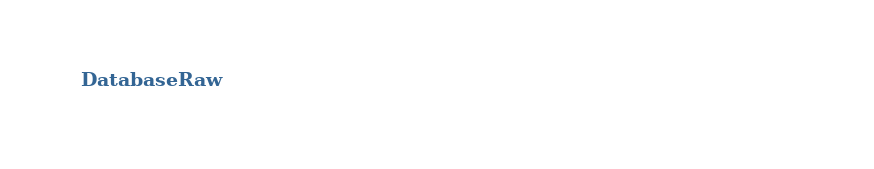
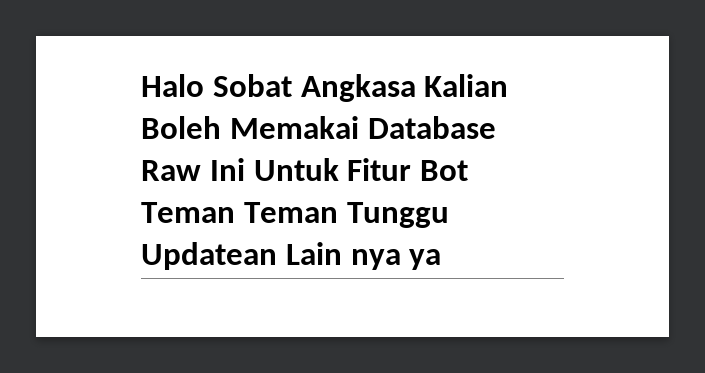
- DatabaseRaw
+ Halo Sobat Angkasa Kalian Boleh Memakai Database Raw Ini Untuk Fitur Bot Teman Teman Tunggu Updatean Lain nya ya

